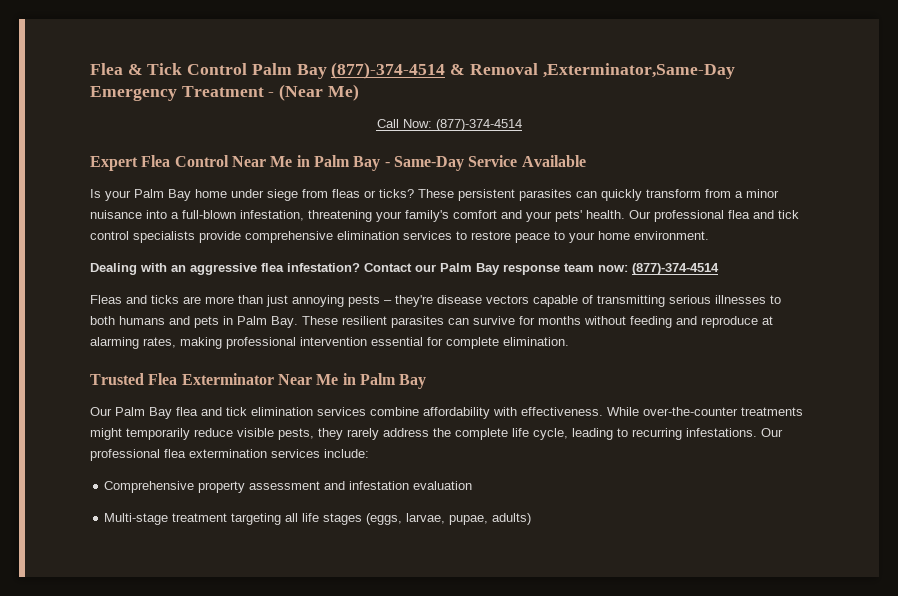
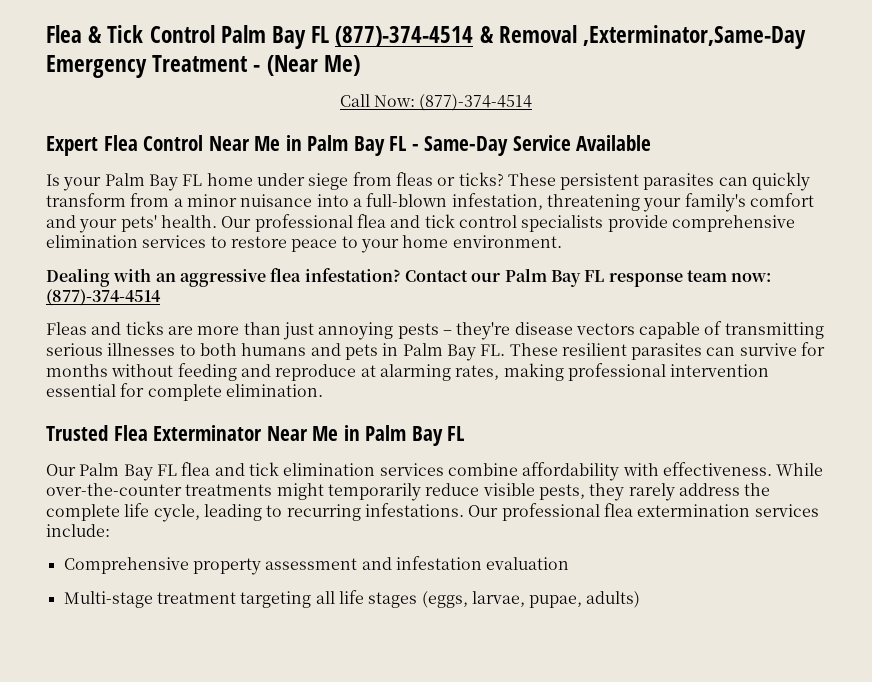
- Flea & Tick Control Palm Bay (877)-374-4514 & Removal ,Exterminator,Same-Day Emergency Treatment - (Near Me)
+ Flea & Tick Control Palm Bay FL (877)-374-4514 & Removal ,Exterminator,Same-Day Emergency Treatment - (Near Me)
- Expert Flea Control Near Me in Palm Bay - Same-Day Service Available
+ Expert Flea Control Near Me in Palm Bay FL - Same-Day Service Available
- Is your Palm Bay home under siege from fleas or ticks?
+ Is your Palm Bay FL home under siege from fleas or ticks?
- Contact our Palm Bay response team now: (877)-374-4514
+ Contact our Palm Bay FL response team now: (877)-374-4514
- Fleas and ticks are more than just annoying pests – they're disease vectors capable of transmitting serious illnesses to both humans and pets in Palm Bay. These resilient parasites can survive for months without feeding and reproduce at alarming rates, making professional intervention essential for complete elimination.
+ Fleas and ticks are more than just annoying pests – they're disease vectors capable of transmitting serious illnesses to both humans and pets in Palm Bay FL. These resilient parasites can survive for months without feeding and reproduce at alarming rates, making professional intervention essential for complete elimination.
- Trusted Flea Exterminator Near Me in Palm Bay
+ Trusted Flea Exterminator Near Me in Palm Bay FL
- Our Palm Bay flea and tick elimination services combine affordability with effectiveness.
+ Our Palm Bay FL flea and tick elimination services combine affordability with effectiveness.

